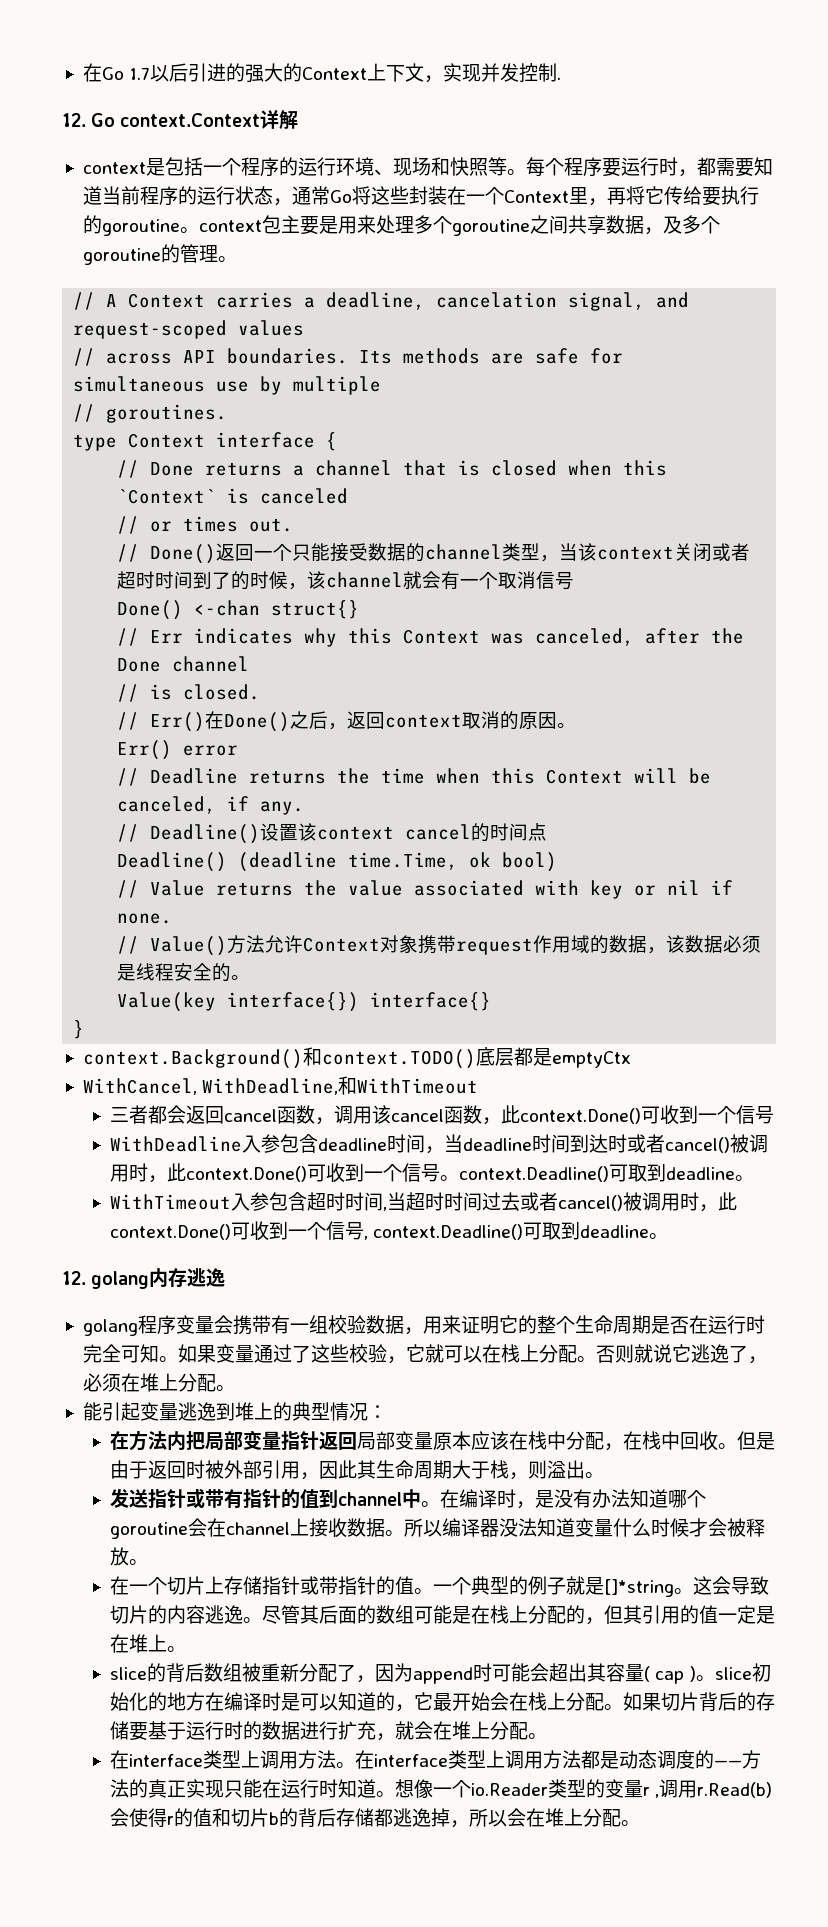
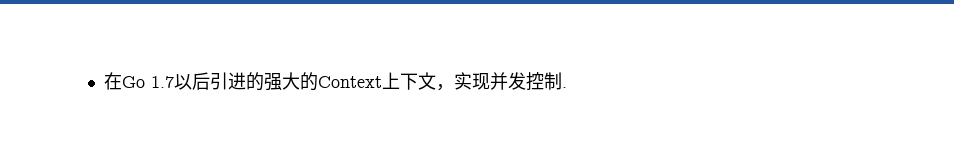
- 12. Go context.Context详解
- context是包括一个程序的运行环境、现场和快照等。每个程序要运行时，都需要知道当前程序的运行状态，通常Go将这些封装在一个Context里，再将它传给要执行的goroutine。context包主要是用来处理多个goroutine之间共享数据，及多个goroutine的管理。
- // A Context carries a deadline, cancelation signal, and request-scoped values
- // across API boundaries. Its methods are safe for simultaneous use by multiple
- // goroutines.
- type Context interface {
- // Done returns a channel that is closed when this `Context` is canceled
- // or times out.
- // Done()返回一个只能接受数据的channel类型，当该context关闭或者超时时间到了的时候，该channel就会有一个取消信号
- Done() <-chan struct{}
- // Err indicates why this Context was canceled, after the Done channel
- // is closed.
- // Err()在Done()之后，返回context取消的原因。
- Err() error
- // Deadline returns the time when this Context will be canceled, if any.
- // Deadline()设置该context cancel的时间点
- Deadline() (deadline time.Time, ok bool)
- // Value returns the value associated with key or nil if none.
- // Value()方法允许Context对象携带request作用域的数据，该数据必须是线程安全的。
- Value(key interface{}) interface{}
- }
- context.Background()和context.TODO()底层都是emptyCtx
- WithCancel, WithDeadline,和WithTimeout
- 三者都会返回cancel函数，调用该cancel函数，此context.Done()可收到一个信号
- WithDeadline入参包含deadline时间，当deadline时间到达时或者cancel()被调用时，此context.Done()可收到一个信号。context.Deadline()可取到deadline。
- WithTimeout入参包含超时时间,当超时时间过去或者cancel()被调用时，此context.Done()可收到一个信号, context.Deadline()可取到deadline。
- 12. golang内存逃逸
- golang程序变量会携带有一组校验数据，用来证明它的整个生命周期是否在运行时完全可知。如果变量通过了这些校验，它就可以在栈上分配。否则就说它逃逸了，必须在堆上分配。
- 能引起变量逃逸到堆上的典型情况：
- 在方法内把局部变量指针返回局部变量原本应该在栈中分配，在栈中回收。但是由于返回时被外部引用，因此其生命周期大于栈，则溢出。
- 发送指针或带有指针的值到channel中。在编译时，是没有办法知道哪个goroutine会在channel上接收数据。所以编译器没法知道变量什么时候才会被释放。
- 在一个切片上存储指针或带指针的值。一个典型的例子就是[]*string。这会导致切片的内容逃逸。尽管其后面的数组可能是在栈上分配的，但其引用的值一定是在堆上。
- slice的背后数组被重新分配了，因为append时可能会超出其容量( cap )。slice初始化的地方在编译时是可以知道的，它最开始会在栈上分配。如果切片背后的存储要基于运行时的数据进行扩充，就会在堆上分配。
- 在interface类型上调用方法。在interface类型上调用方法都是动态调度的——方法的真正实现只能在运行时知道。想像一个io.Reader类型的变量r ,调用r.Read(b)会使得r的值和切片b的背后存储都逃逸掉，所以会在堆上分配。

